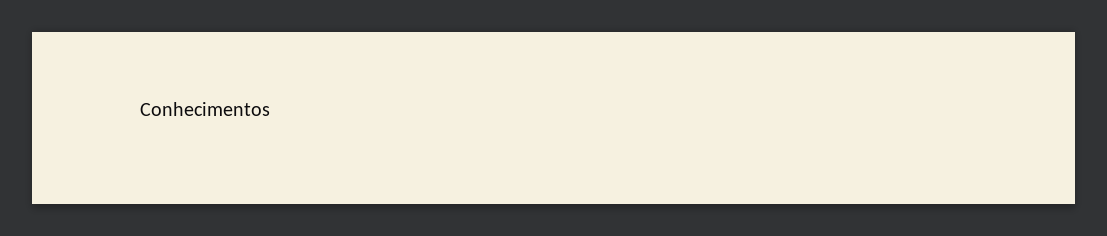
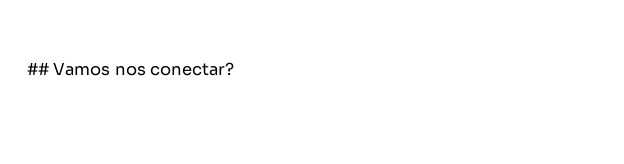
- Conhecimentos
+ ## Vamos nos conectar?

